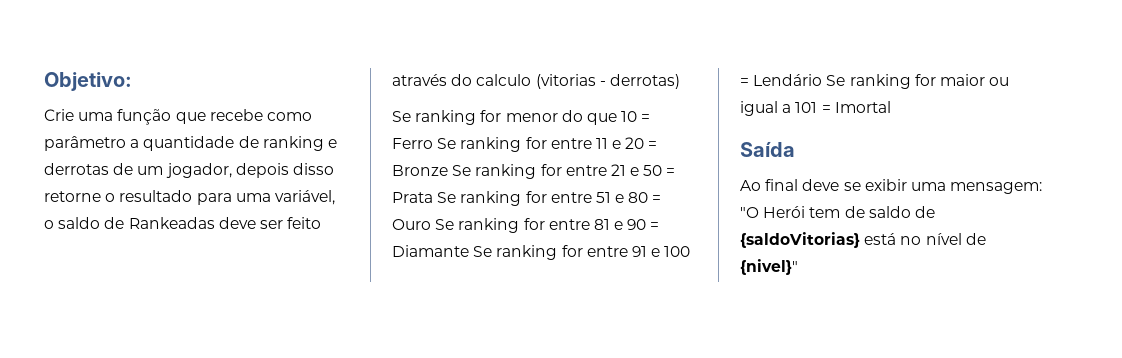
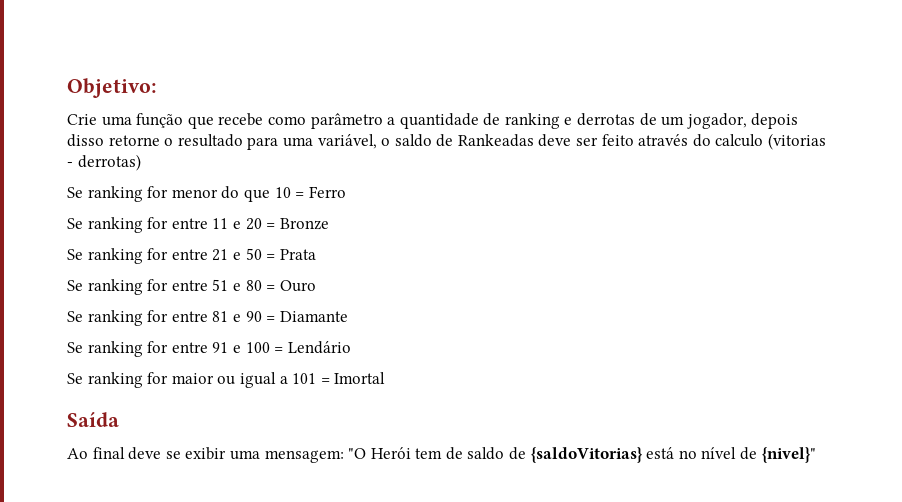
- Se ranking for menor do que 10 = Ferro Se ranking for entre 11 e 20 = Bronze Se ranking for entre 21 e 50 = Prata Se ranking for entre 51 e 80 = Ouro Se ranking for entre 81 e 90 = Diamante Se ranking for entre 91 e 100 = Lendário Se ranking for maior ou igual a 101 = Imortal
+ Se ranking for menor do que 10 = Ferro
+ Se ranking for entre 11 e 20 = Bronze
+ Se ranking for entre 21 e 50 = Prata
+ Se ranking for entre 51 e 80 = Ouro
+ Se ranking for entre 81 e 90 = Diamante
+ Se ranking for entre 91 e 100 = Lendário
+ Se ranking for maior ou igual a 101 = Imortal

